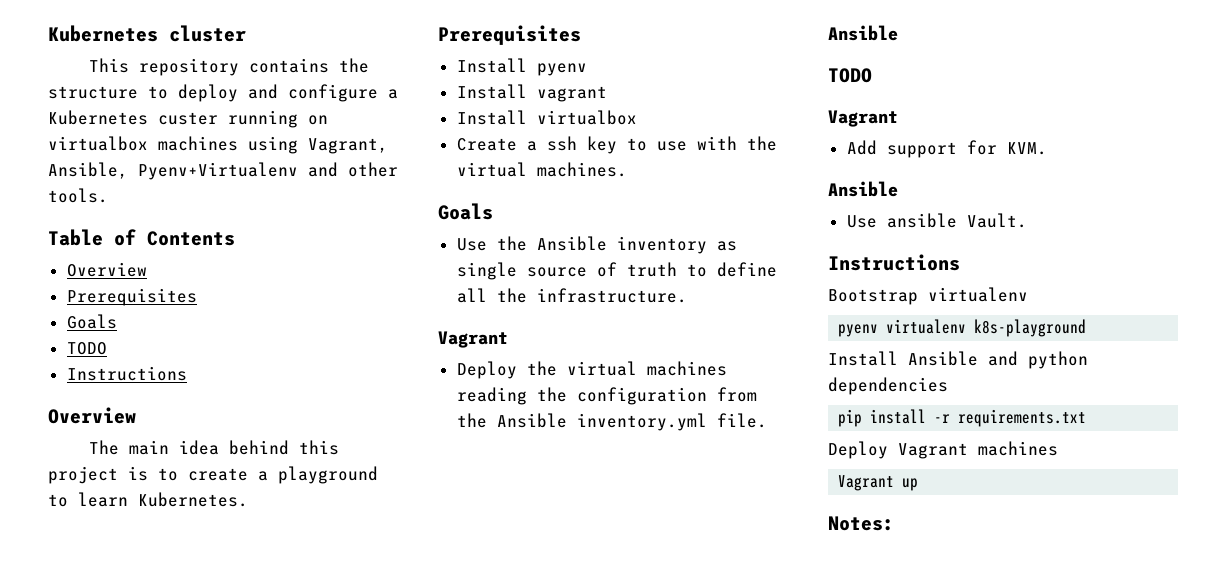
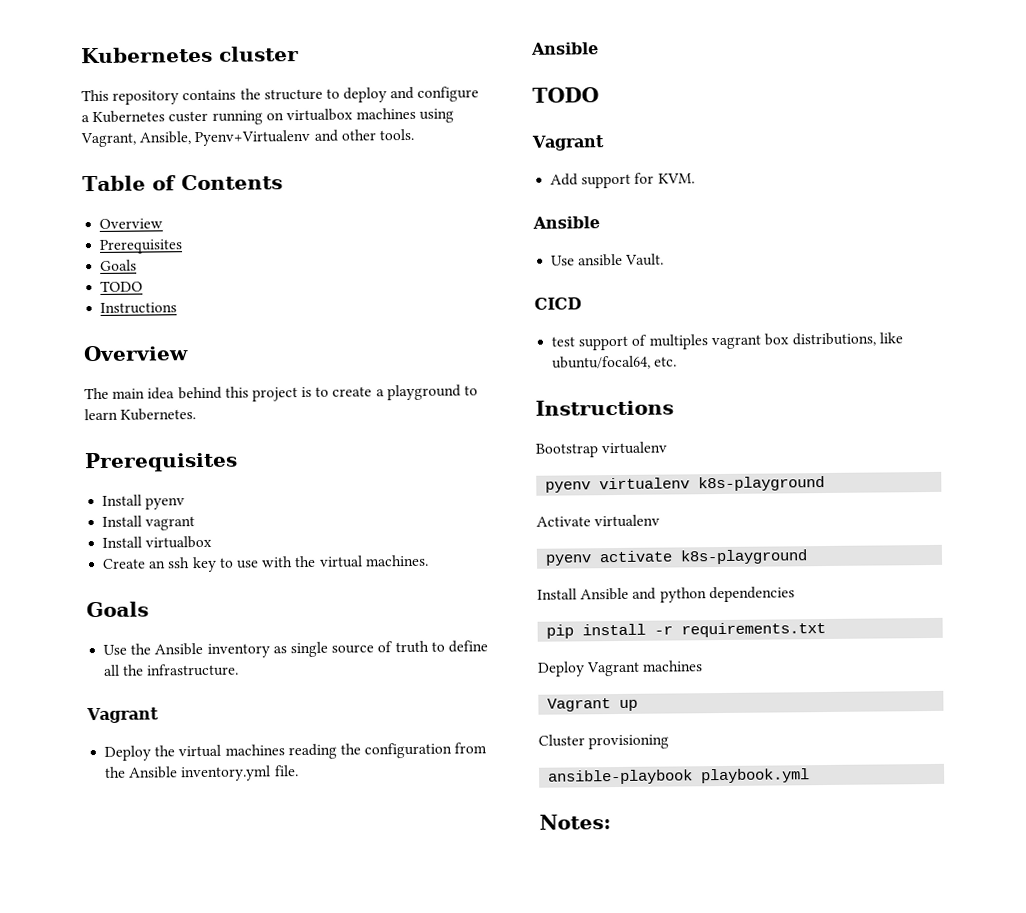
- Create a ssh key to use with the virtual machines.
+ Create an ssh key to use with the virtual machines.
+ CICD
+ test support of multiples vagrant box distributions, like ubuntu/focal64, etc.
+ Activate virtualenv
+ pyenv activate k8s-playground
+ Cluster provisioning
+ ansible-playbook playbook.yml

